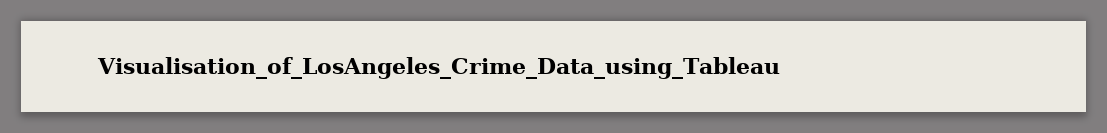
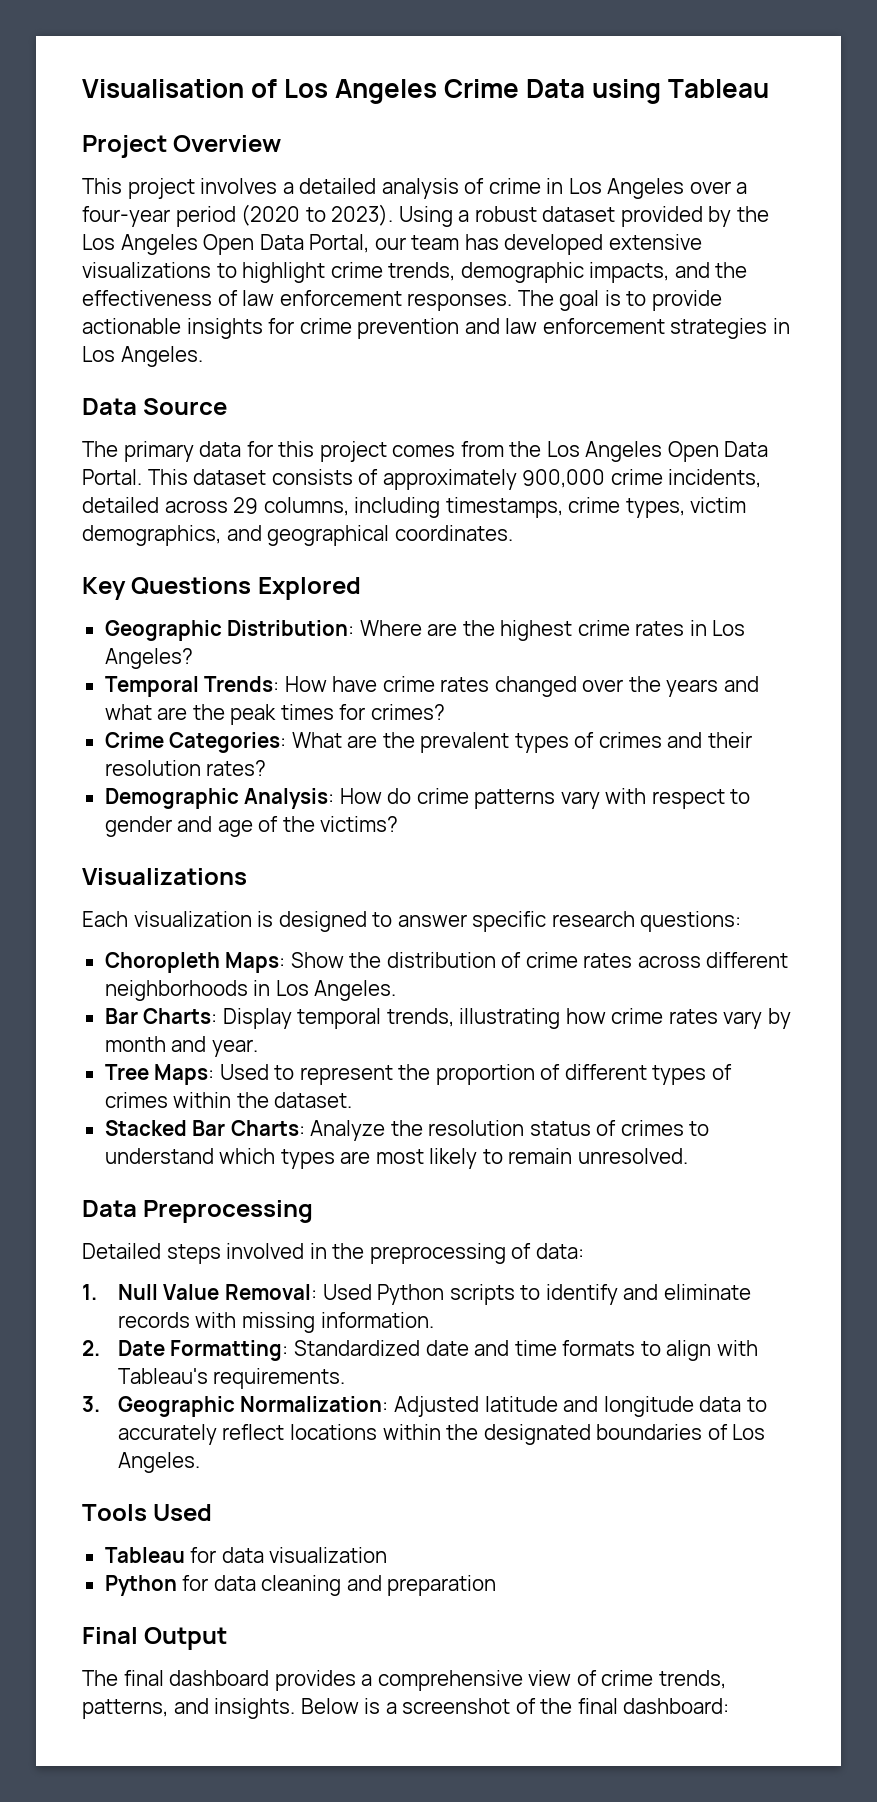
- Visualisation_of_LosAngeles_Crime_Data_using_Tableau
+ Visualisation of Los Angeles Crime Data using Tableau
+ Project Overview
+ This project involves a detailed analysis of crime in Los Angeles over a four-year period (2020 to 2023). Using a robust dataset provided by the Los Angeles Open Data Portal, our team has developed extensive visualizations to highlight crime trends, demographic impacts, and the effectiveness of law enforcement responses. The goal is to provide actionable insights for crime prevention and law enforcement strategies in Los Angeles.
+ Data Source
+ The primary data for this project comes from the Los Angeles Open Data Portal. This dataset consists of approximately 900,000 crime incidents, detailed across 29 columns, including timestamps, crime types, victim demographics, and geographical coordinates.
+ Key Questions Explored
+ Geographic Distribution: Where are the highest crime rates in Los Angeles?
+ Temporal Trends: How have crime rates changed over the years and what are the peak times for crimes?
+ Crime Categories: What are the prevalent types of crimes and their resolution rates?
+ Demographic Analysis: How do crime patterns vary with respect to gender and age of the victims?
+ Visualizations
+ Each visualization is designed to answer specific research questions:
+ Choropleth Maps: Show the distribution of crime rates across different neighborhoods in Los Angeles.
+ Bar Charts: Display temporal trends, illustrating how crime rates vary by month and year.
+ Tree Maps: Used to represent the proportion of different types of crimes within the dataset.
+ Stacked Bar Charts: Analyze the resolution status of crimes to understand which types are most likely to remain unresolved.
+ Data Preprocessing
+ Detailed steps involved in the preprocessing of data:
+ 1. Null Value Removal: Used Python scripts to identify and eliminate records with missing information.
+ 2. Date Formatting: Standardized date and time formats to align with Tableau's requirements.
+ 3. Geographic Normalization: Adjusted latitude and longitude data to accurately reflect locations within the designated boundaries of Los Angeles.
+ Tools Used
+ Tableau for data visualization
+ Python for data cleaning and preparation
+ Final Output
+ The final dashboard provides a comprehensive view of crime trends, patterns, and insights. Below is a screenshot of the final dashboard:

